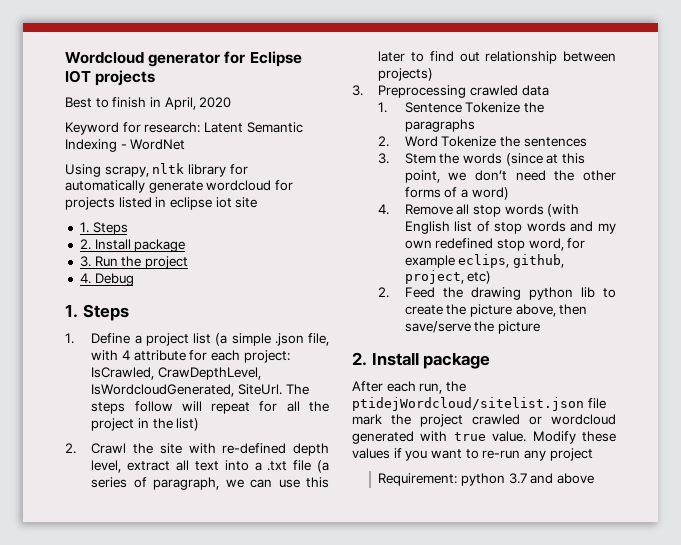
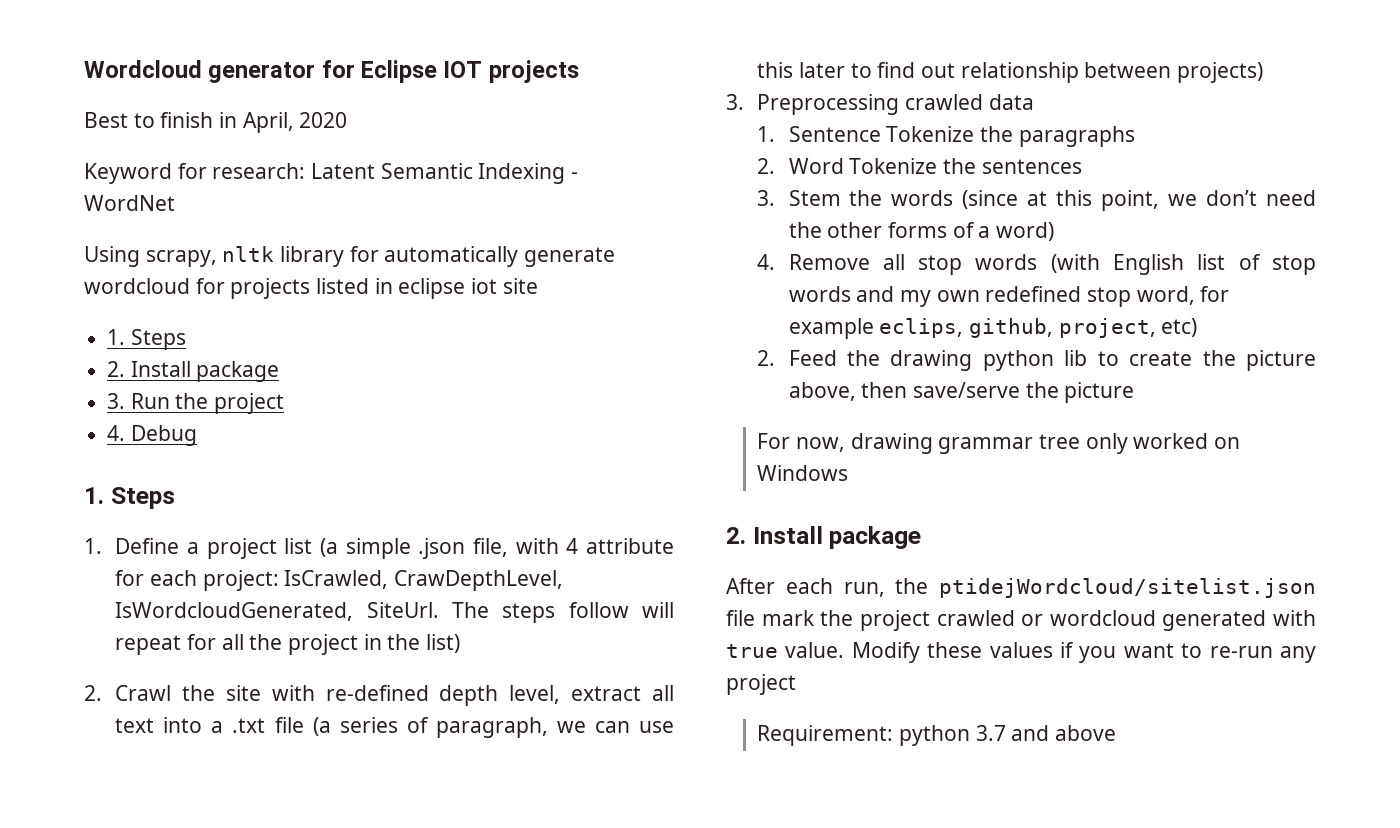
+ For now, drawing grammar tree only worked on Windows

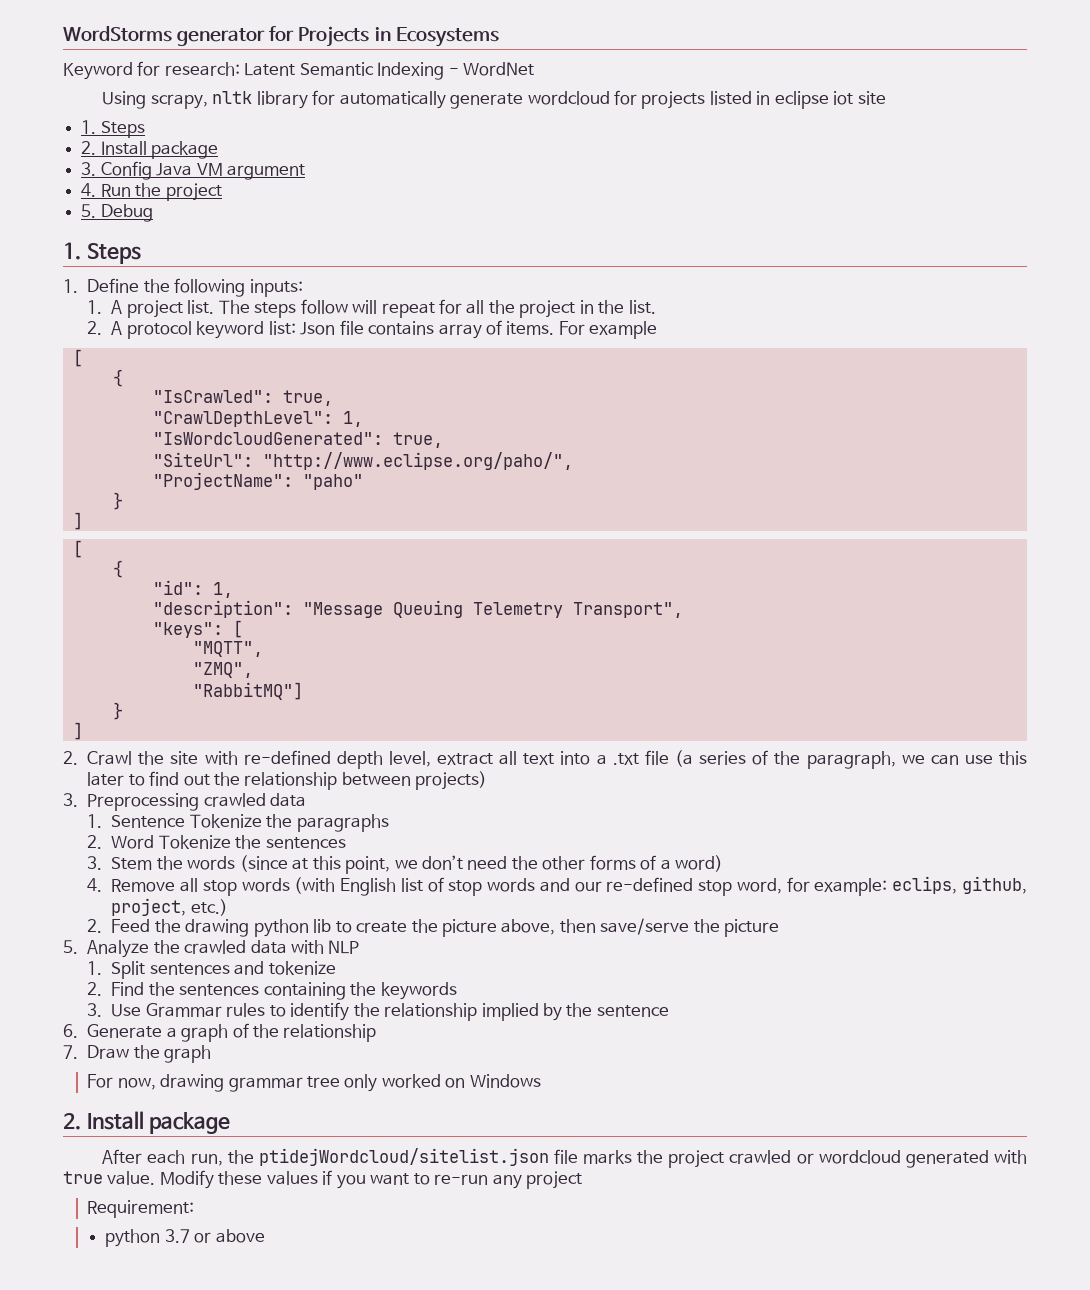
- Wordcloud generator for Eclipse IOT projects
- Best to finish in April, 2020
+ WordStorms generator for Projects in Ecosystems
- 3. Run the project
+ 3. Config Java VM argument
+ 4. Run the project
- 4. Debug
+ 5. Debug
- 1. Define a project list (a simple .json file, with 4 attribute for each project: IsCrawled, CrawDepthLevel, IsWordcloudGenerated, SiteUrl.
+ 1. Define the following inputs:
+ 1. A project list.
- The steps follow will repeat for all the project in the list)
+ The steps follow will repeat for all the project in the list.
+ 2. A protocol keyword list: Json file contains array of items. For example
+ [
+ {
+ "IsCrawled": true,
+ "CrawlDepthLevel": 1,
+ "IsWordcloudGenerated": true,
+ "SiteUrl": "http://www.eclipse.org/paho/",
+ "ProjectName": "paho"
+ }
+ ]
+ [
+ {
+ "id": 1,
+ "description": "Message Queuing Telemetry Transport",
+ "keys": [
+ "MQTT",
+ "ZMQ",
+ "RabbitMQ"]
+ }
+ ]
- 2. Crawl the site with re-defined depth level, extract all text into a .txt file (a series of paragraph, we can use this later to find out relationship between projects)
+ 2. Crawl the site with re-defined depth level, extract all text into a .txt file (a series of the paragraph, we can use this later to find out the relationship between projects)
- 4. Remove all stop words (with English list of stop words and my own redefined stop word, for example eclips, github, project, etc)
+ 4. Remove all stop words (with English list of stop words and our re-defined stop word, for example: eclips, github, project, etc.)
+ 5. Analyze the crawled data with NLP
+ 1. Split sentences and tokenize
+ 2. Find the sentences containing the keywords
+ 3. Use Grammar rules to identify the relationship implied by the sentence
+ 6. Generate a graph of the relationship
+ 7. Draw the graph
- After each run, the ptidejWordcloud/sitelist.json file mark the project crawled or wordcloud generated with true value.
+ After each run, the ptidejWordcloud/sitelist.json file marks the project crawled or wordcloud generated with true value.
- Requirement: python 3.7 and above
+ Requirement:
+ python 3.7 or above

